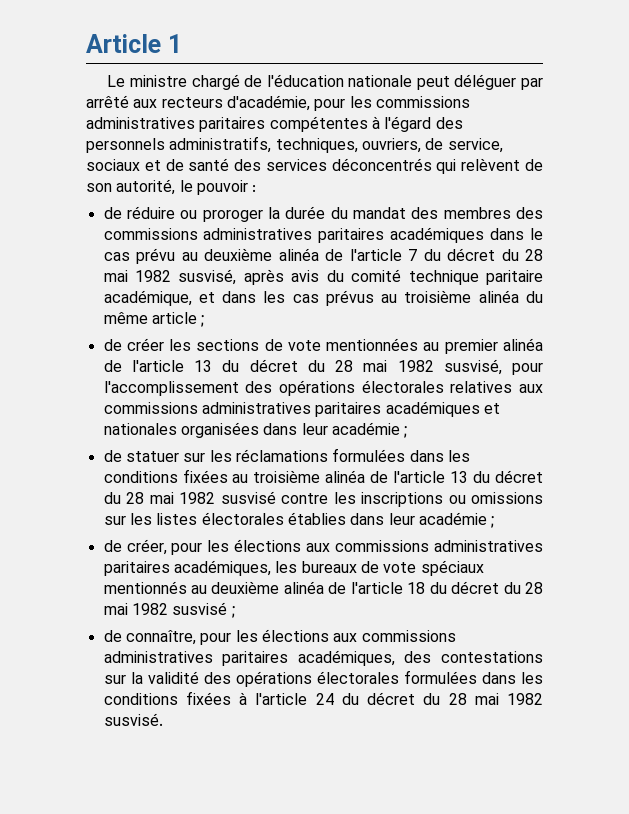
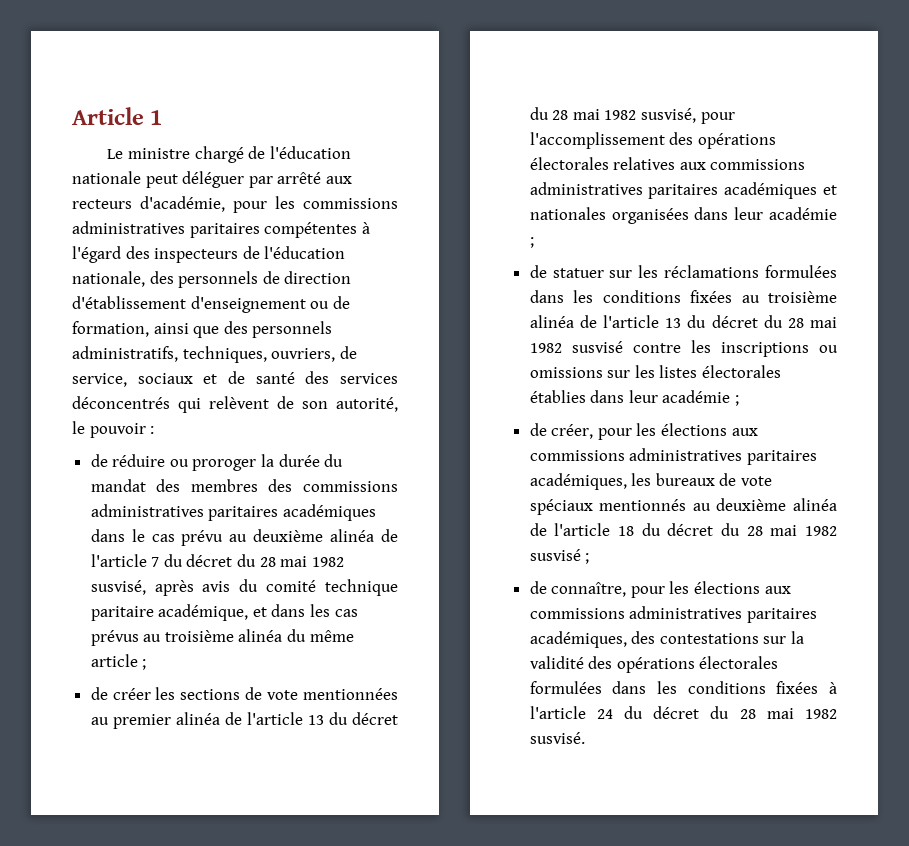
- Le ministre chargé de l'éducation nationale peut déléguer par arrêté aux recteurs d'académie, pour les commissions administratives paritaires compétentes à l'égard des personnels administratifs, techniques, ouvriers, de service, sociaux et de santé des services déconcentrés qui relèvent de son autorité, le pouvoir :
+ Le ministre chargé de l'éducation nationale peut déléguer par arrêté aux recteurs d'académie, pour les commissions administratives paritaires compétentes à l'égard des inspecteurs de l'éducation nationale, des personnels de direction d'établissement d'enseignement ou de formation, ainsi que des personnels administratifs, techniques, ouvriers, de service, sociaux et de santé des services déconcentrés qui relèvent de son autorité, le pouvoir :

